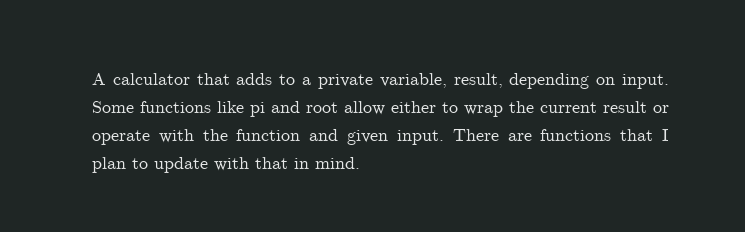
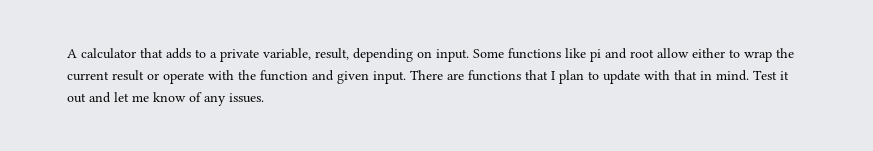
+ Test it out and let me know of any issues.

